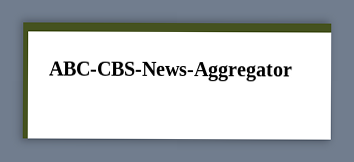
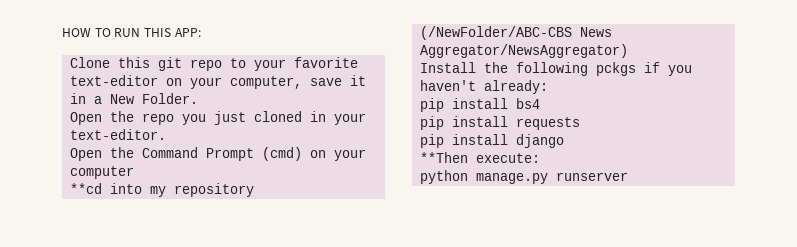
- ABC-CBS-News-Aggregator
+ HOW TO RUN THIS APP:
+ Clone this git repo to your favorite text-editor on your computer, save it in a New Folder.
+ Open the repo you just cloned in your text-editor.
+ Open the Command Prompt (cmd) on your computer
+ **cd into my repository (/NewFolder/ABC-CBS News Aggregator/NewsAggregator)
+ Install the following pckgs if you haven't already:
+ pip install bs4
+ pip install requests
+ pip install django
+ **Then execute:
+ python manage.py runserver

